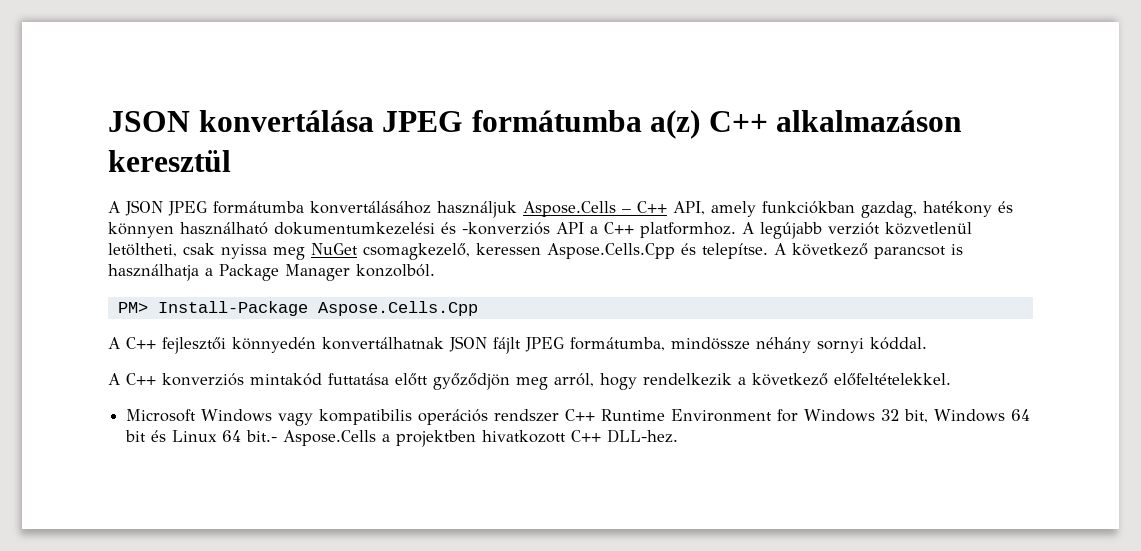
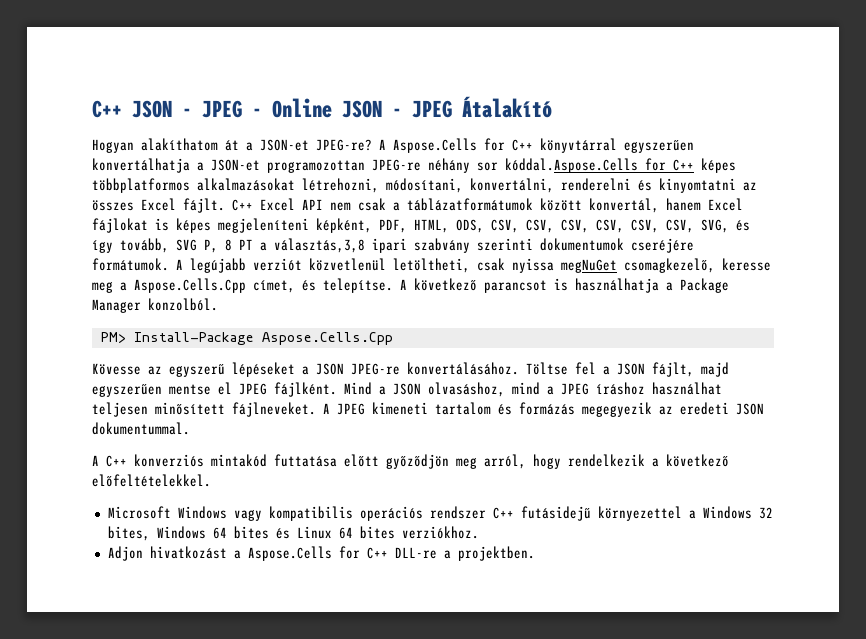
- JSON konvertálása JPEG formátumba a(z) C++ alkalmazáson keresztül
- A JSON JPEG formátumba konvertálásához használjuk Aspose.Cells – C++ API, amely funkciókban gazdag, hatékony és könnyen használható dokumentumkezelési és -konverziós API a C++ platformhoz.
+ C++ JSON - JPEG - Online JSON - JPEG Átalakító
+ Hogyan alakíthatom át a JSON-et JPEG-re? A Aspose.Cells for C++ könyvtárral egyszerűen konvertálhatja a JSON-et programozottan JPEG-re néhány sor kóddal.Aspose.Cells for C++ képes többplatformos alkalmazásokat létrehozni, módosítani, konvertálni, renderelni és kinyomtatni az összes Excel fájlt. C++ Excel API nem csak a táblázatformátumok között konvertál, hanem Excel fájlokat is képes megjeleníteni képként, PDF, HTML, ODS, CSV, CSV, CSV, CSV, CSV, CSV, SVG, és így tovább, SVG P, 8 PT a választás,3,8 ipari szabvány szerinti dokumentumok cseréjére formátumok.
- A legújabb verziót közvetlenül letöltheti, csak nyissa meg NuGet csomagkezelő, keressen Aspose.Cells.Cpp és telepítse.
+ A legújabb verziót közvetlenül letöltheti, csak nyissa megNuGet csomagkezelő, keresse meg a Aspose.Cells.Cpp címet, és telepítse.
- A C++ fejlesztői könnyedén konvertálhatnak JSON fájlt JPEG formátumba, mindössze néhány sornyi kóddal.
+ Kövesse az egyszerű lépéseket a JSON JPEG-re konvertálásához. Töltse fel a JSON fájlt, majd egyszerűen mentse el JPEG fájlként. Mind a JSON olvasáshoz, mind a JPEG íráshoz használhat teljesen minősített fájlneveket. A JPEG kimeneti tartalom és formázás megegyezik az eredeti JSON dokumentummal.
- Microsoft Windows vagy kompatibilis operációs rendszer C++ Runtime Environment for Windows 32 bit, Windows 64 bit és Linux 64 bit.- Aspose.Cells a projektben hivatkozott C++ DLL-hez.
+ Microsoft Windows vagy kompatibilis operációs rendszer C++ futásidejű környezettel a Windows 32 bites, Windows 64 bites és Linux 64 bites verziókhoz.
+ Adjon hivatkozást a Aspose.Cells for C++ DLL-re a projektben.

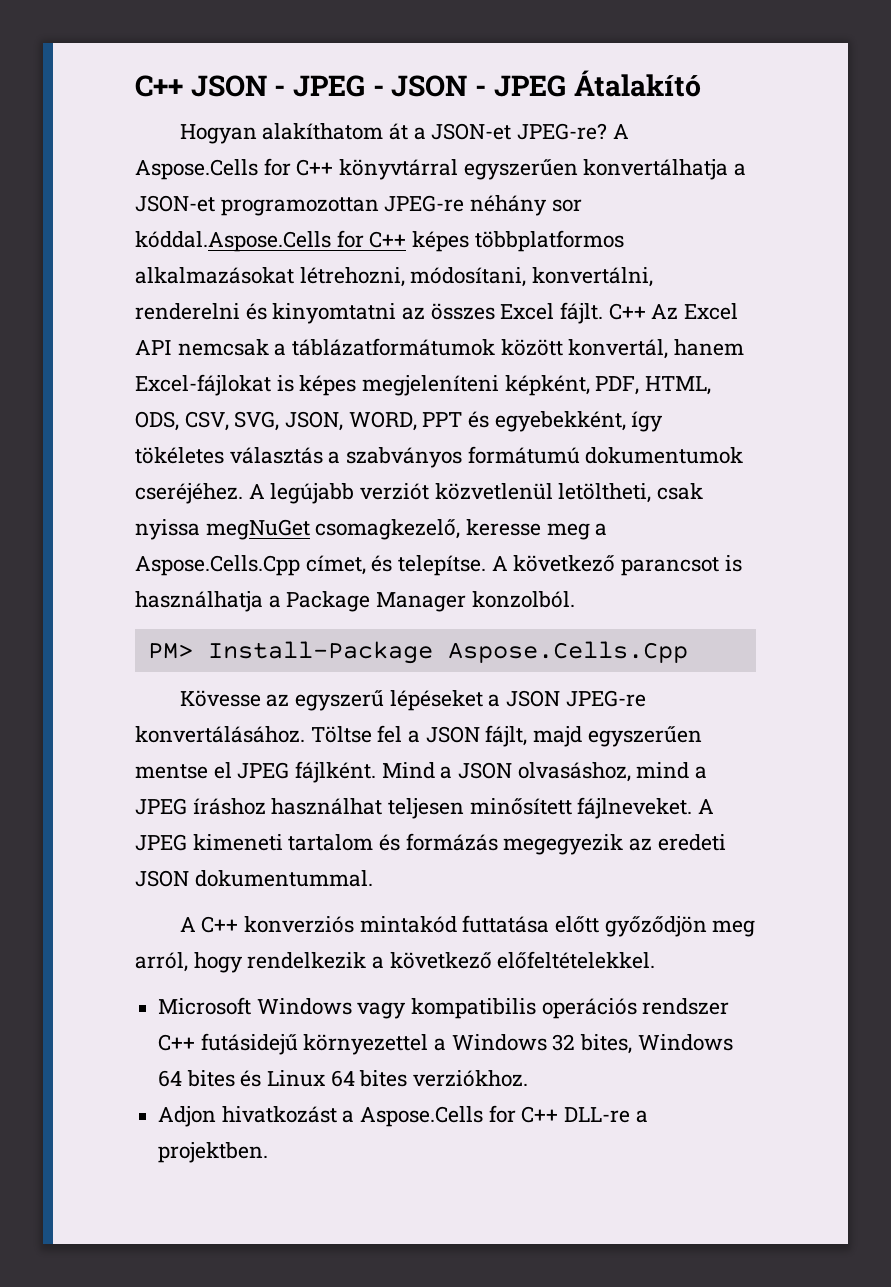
- C++ JSON - JPEG - Online JSON - JPEG Átalakító
+ C++ JSON - JPEG - JSON - JPEG Átalakító
- C++ Excel API nem csak a táblázatformátumok között konvertál, hanem Excel fájlokat is képes megjeleníteni képként, PDF, HTML, ODS, CSV, CSV, CSV, CSV, CSV, CSV, SVG, és így tovább, SVG P, 8 PT a választás,3,8 ipari szabvány szerinti dokumentumok cseréjére formátumok.
+ C++ Az Excel API nemcsak a táblázatformátumok között konvertál, hanem Excel-fájlokat is képes megjeleníteni képként, PDF, HTML, ODS, CSV, SVG, JSON, WORD, PPT és egyebekként, így tökéletes választás a szabványos formátumú dokumentumok cseréjéhez.

